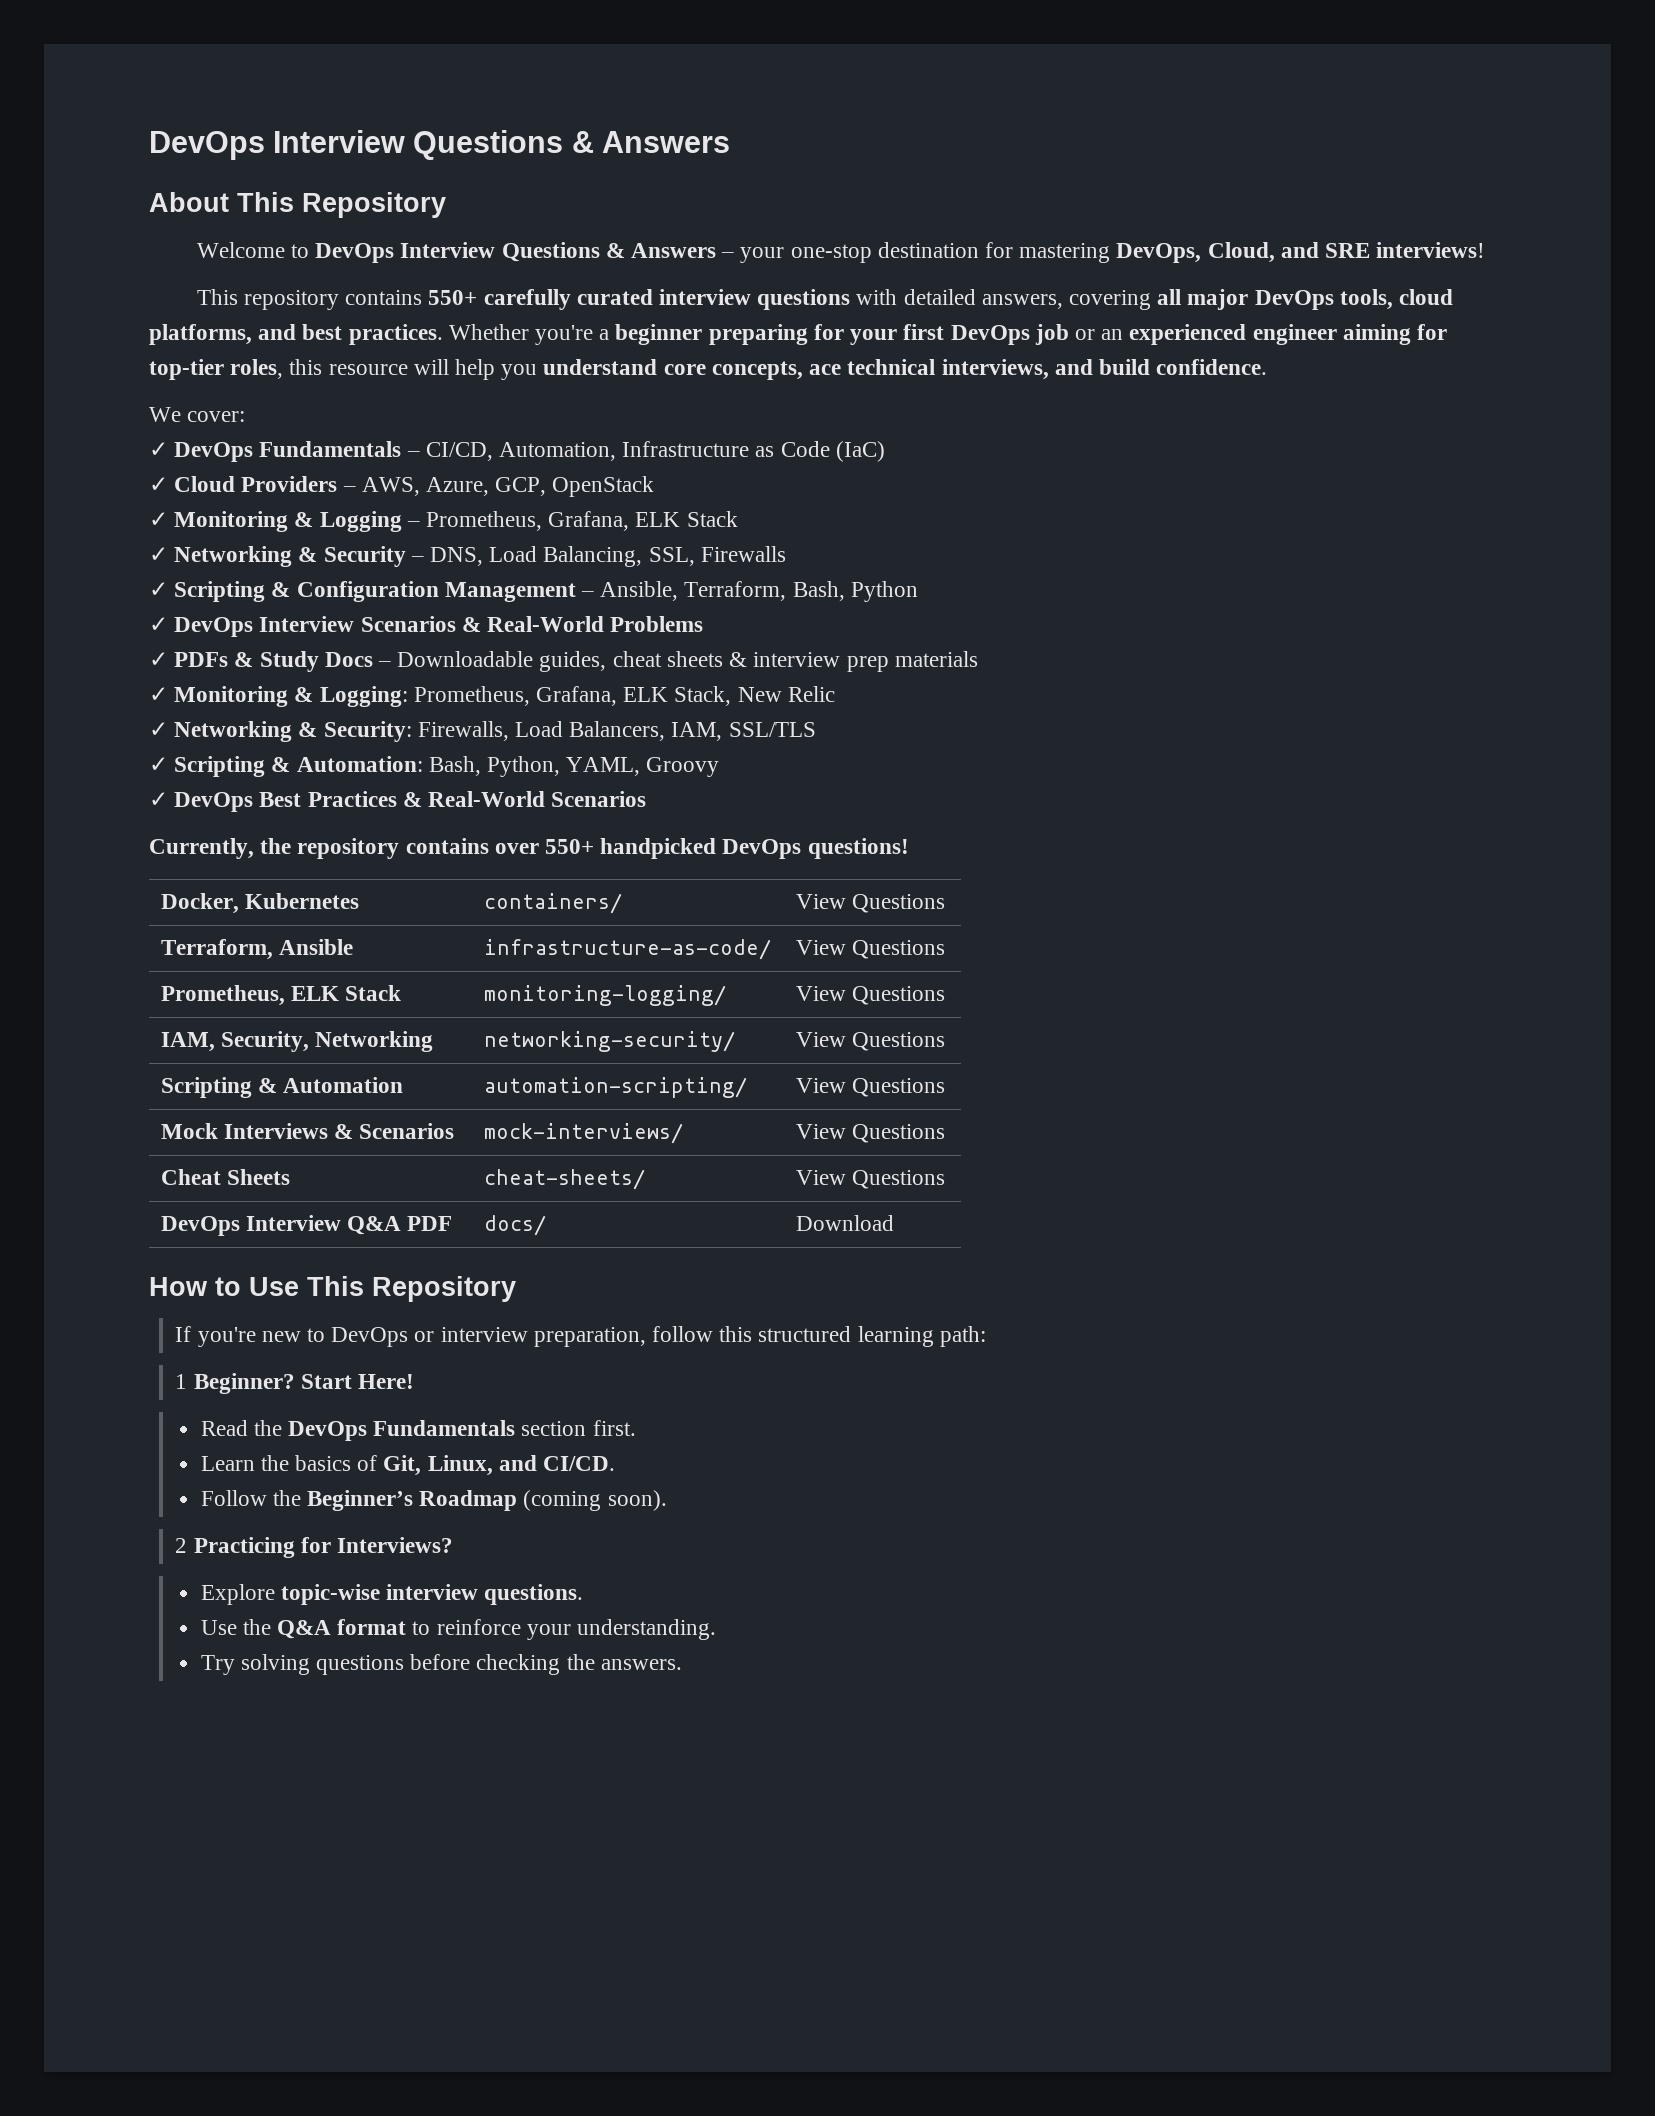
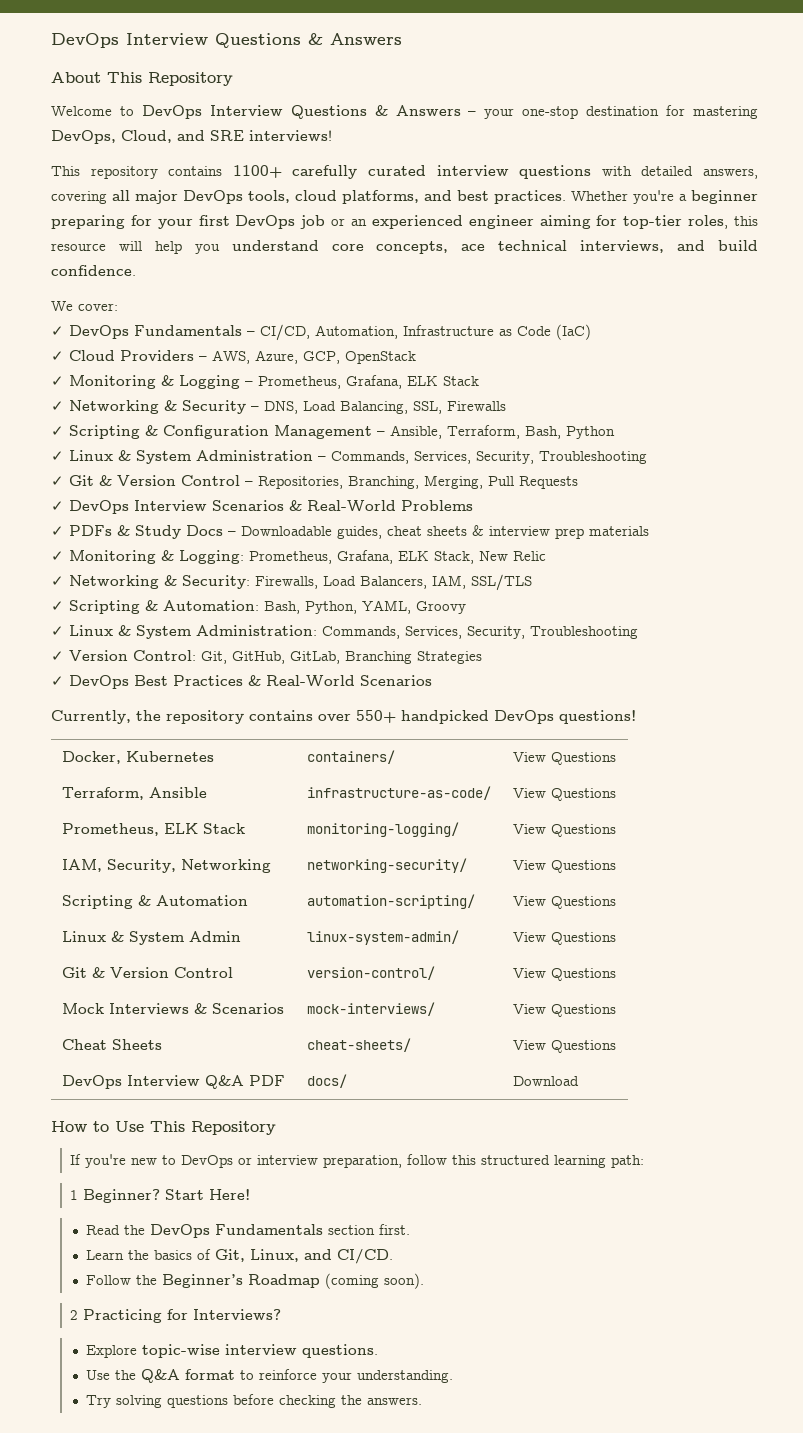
- This repository contains 550+ carefully curated interview questions with detailed answers, covering all major DevOps tools, cloud platforms, and best practices.
+ This repository contains 1100+ carefully curated interview questions with detailed answers, covering all major DevOps tools, cloud platforms, and best practices.
+ ✓ Linux & System Administration – Commands, Services, Security, Troubleshooting
+ ✓ Git & Version Control – Repositories, Branching, Merging, Pull Requests
+ ✓ Linux & System Administration: Commands, Services, Security, Troubleshooting
+ ✓ Version Control: Git, GitHub, GitLab, Branching Strategies
+ Linux & System Admin | linux-system-admin/ | View Questions
+ Git & Version Control | version-control/ | View Questions

